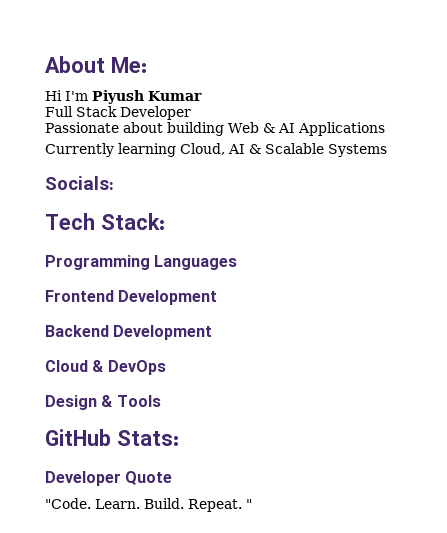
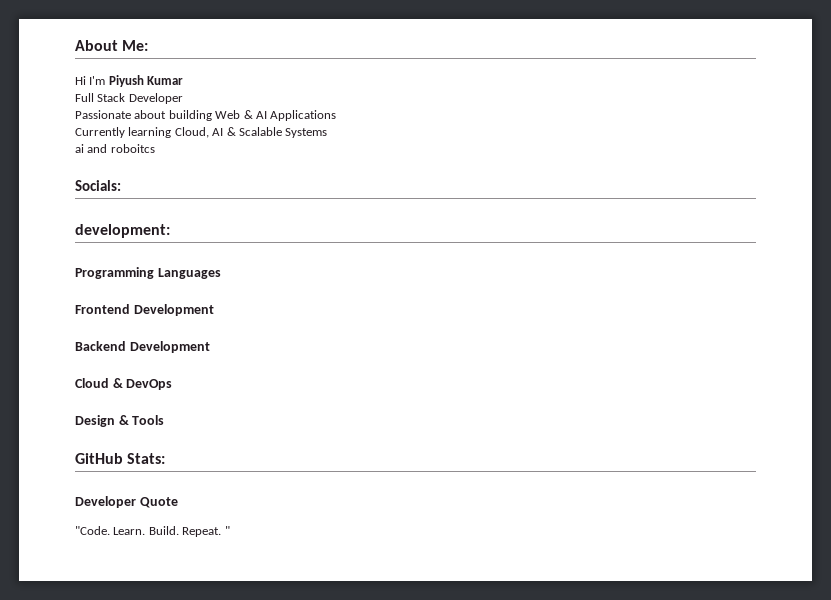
+ ai and roboitcs
- Tech Stack:
+ development:

